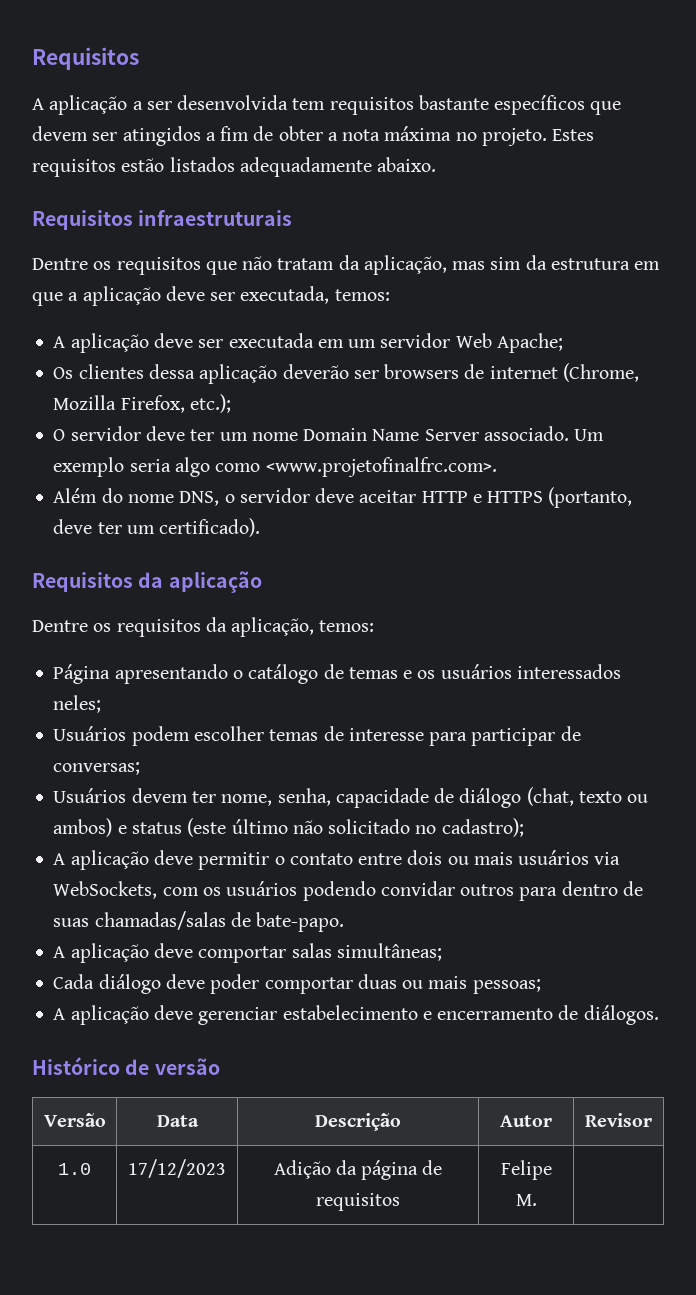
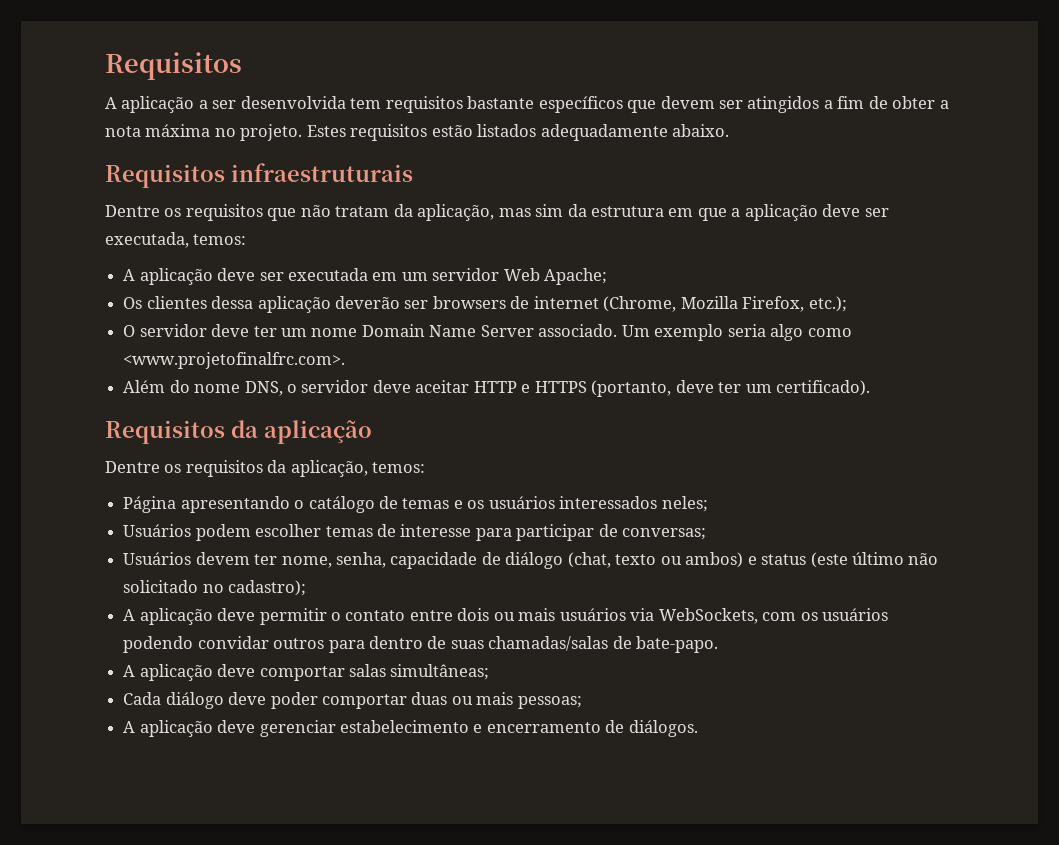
- Histórico de versão
- Versão | Data | Descrição | Autor | Revisor
- 1.0 | 17/12/2023 | Adição da página de requisitos | Felipe M. |

